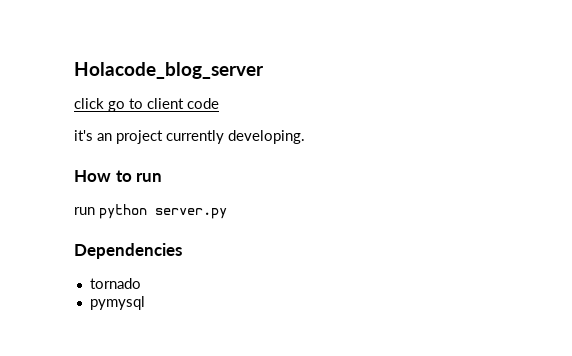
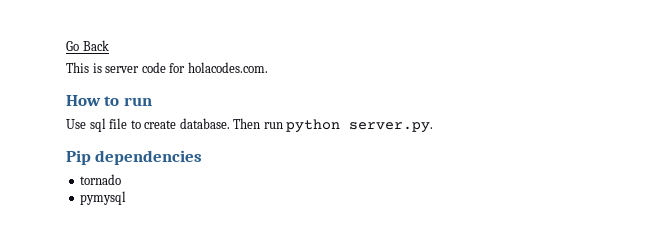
- Holacode_blog_server
- click go to client code
- it's an project currently developing.
+ Go Back
+ This is server code for holacodes.com.
  How to run
- run python server.py
- Dependencies
+ Use sql file to create database. Then run python server.py.
+ Pip dependencies

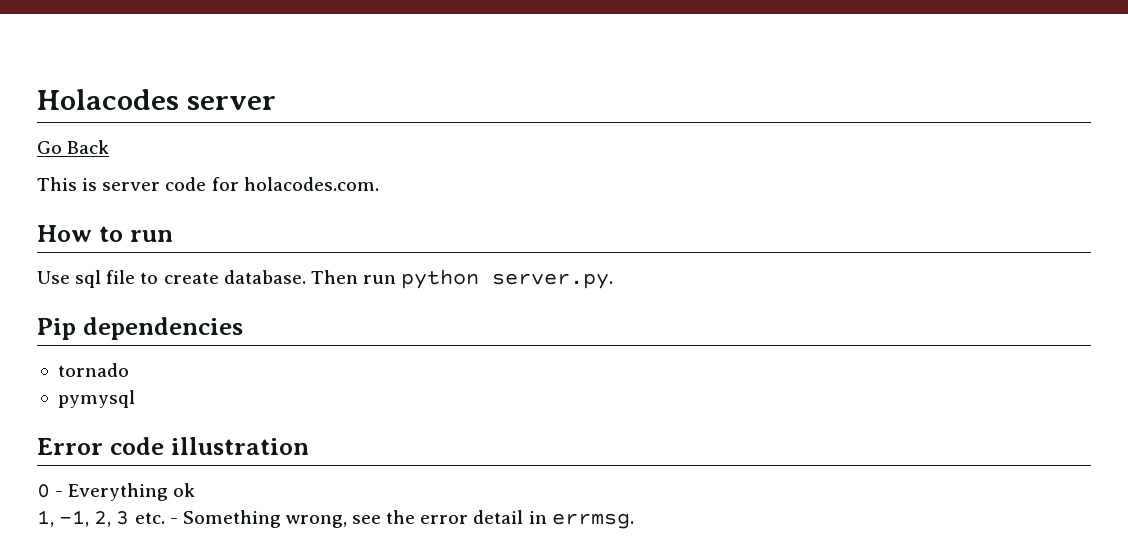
+ Holacodes server
+ Error code illustration
+ 0 - Everything ok
+ 1, -1, 2, 3 etc. - Something wrong, see the error detail in errmsg.

